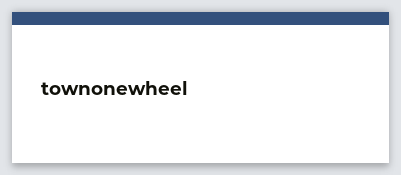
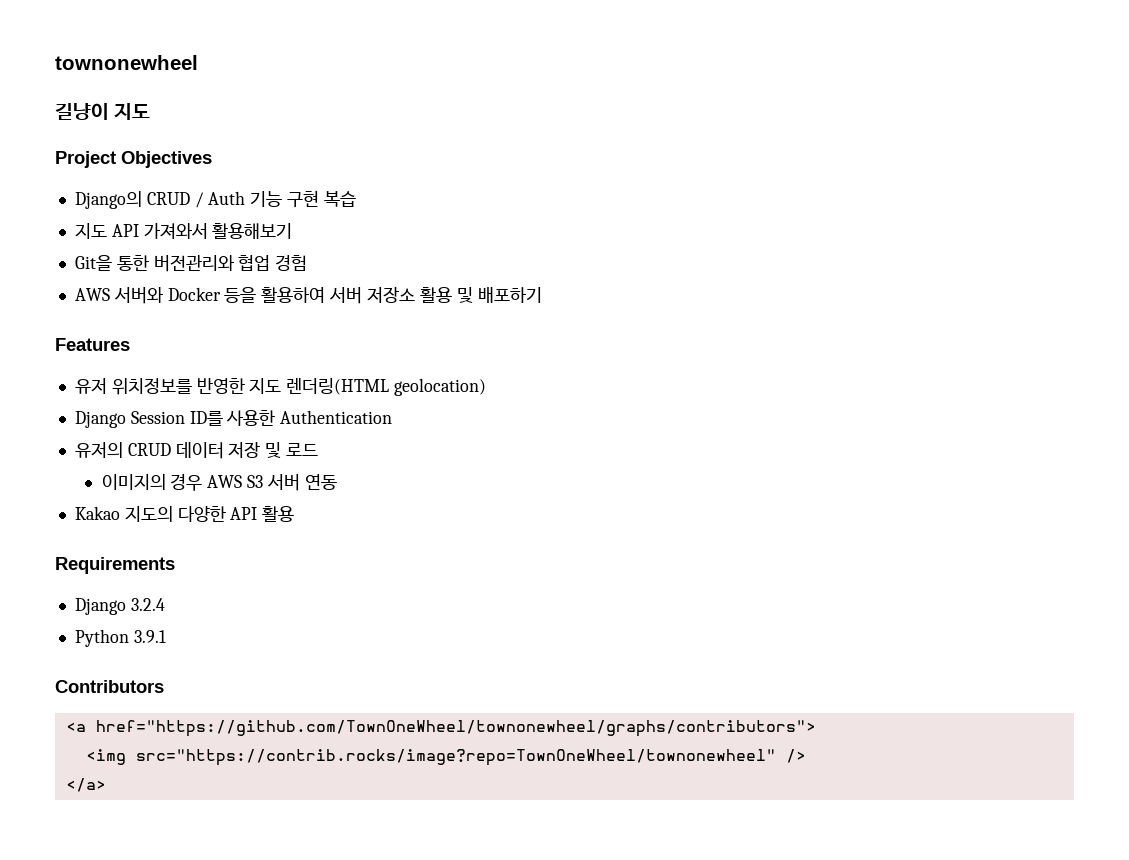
+ 길냥이 지도
+ Project Objectives
+ Django의 CRUD / Auth 기능 구현 복습
+ 지도 API 가져와서 활용해보기
+ Git을 통한 버전관리와 협업 경험
+ AWS 서버와 Docker 등을 활용하여 서버 저장소 활용 및 배포하기
+ Features
+ 유저 위치정보를 반영한 지도 렌더링(HTML geolocation)
+ Django Session ID를 사용한 Authentication
+ 유저의 CRUD 데이터 저장 및 로드
+ 이미지의 경우 AWS S3 서버 연동
+ Kakao 지도의 다양한 API 활용
+ Requirements
+ Django 3.2.4
+ Python 3.9.1
+ Contributors
+ <a href="https://github.com/TownOneWheel/townonewheel/graphs/contributors">
+ <img src="https://contrib.rocks/image?repo=TownOneWheel/townonewheel" />
+ </a>

